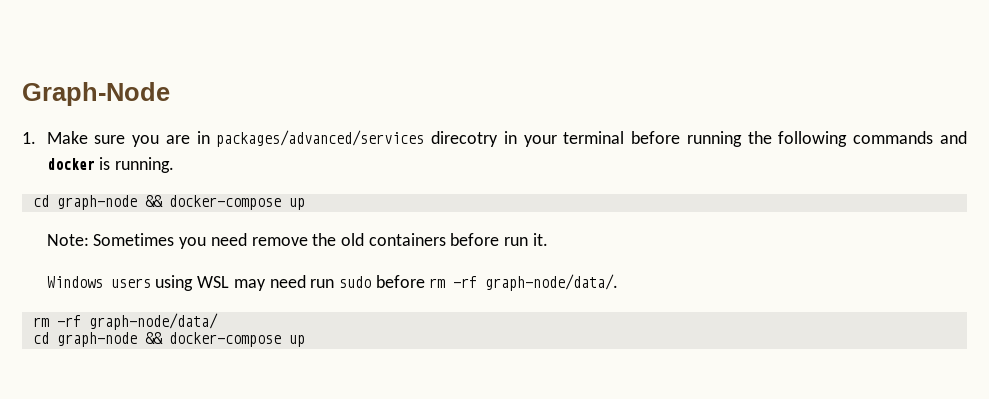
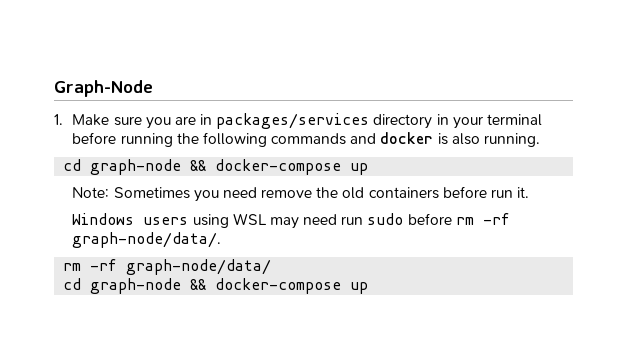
- 1. Make sure you are in packages/advanced/services direcotry in your terminal before running the following commands and docker is running.
+ 1. Make sure you are in packages/services directory in your terminal before running the following commands and docker is also running.

